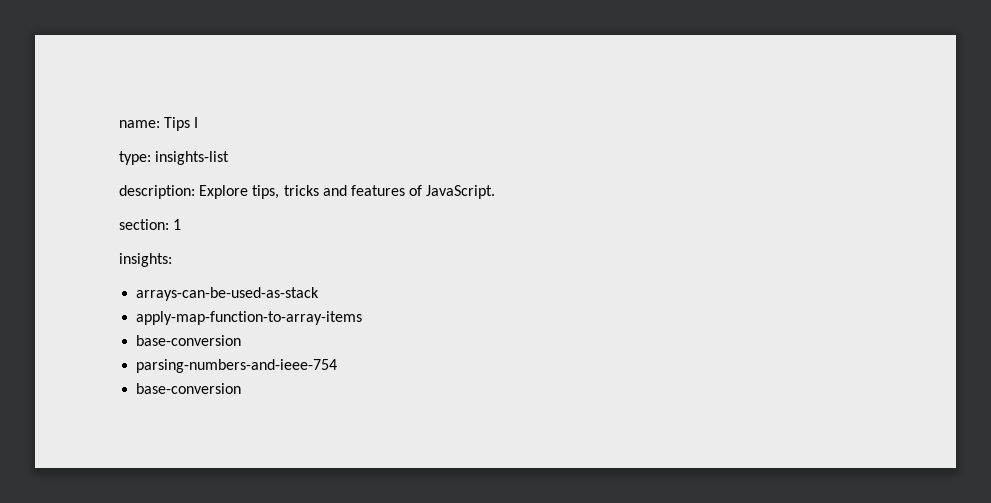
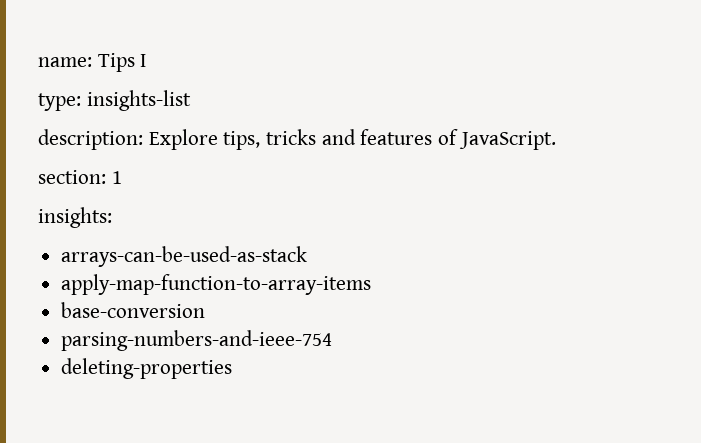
  parsing-numbers-and-ieee-754
- base-conversion
+ deleting-properties

